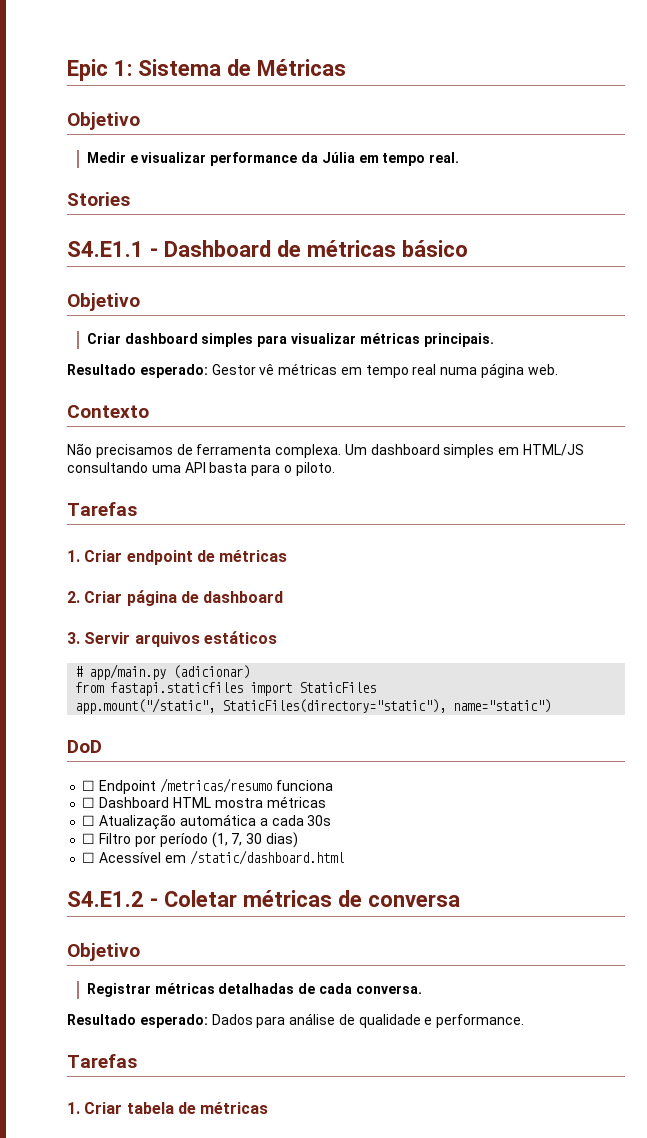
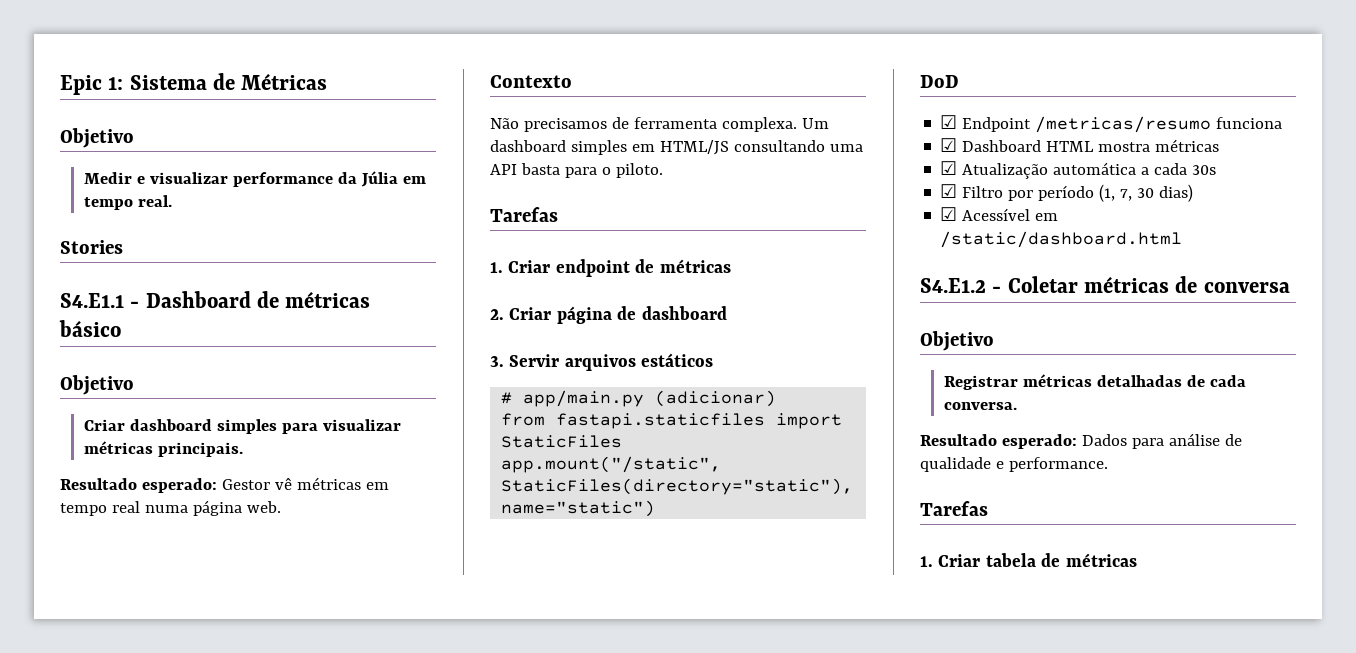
- ☐ Endpoint /metricas/resumo funciona
+ ☑ Endpoint /metricas/resumo funciona
- ☐ Dashboard HTML mostra métricas
+ ☑ Dashboard HTML mostra métricas
- ☐ Atualização automática a cada 30s
+ ☑ Atualização automática a cada 30s
- ☐ Filtro por período (1, 7, 30 dias)
+ ☑ Filtro por período (1, 7, 30 dias)
- ☐ Acessível em /static/dashboard.html
+ ☑ Acessível em /static/dashboard.html

